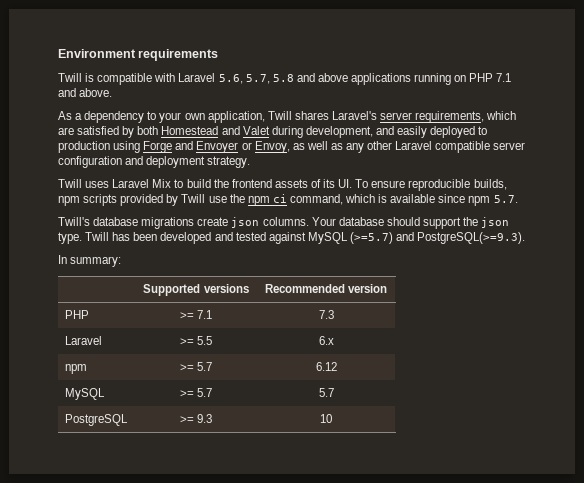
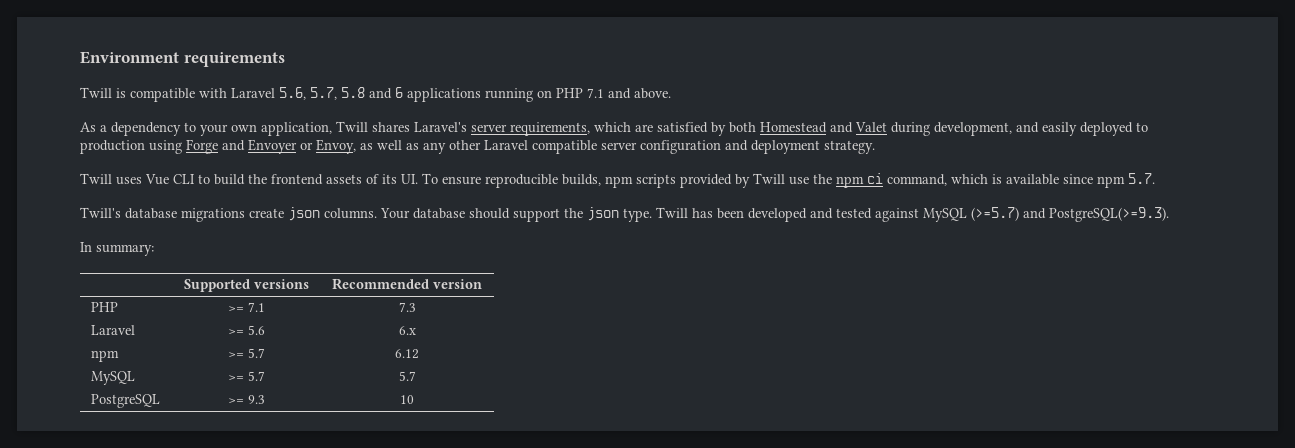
- Twill is compatible with Laravel 5.6, 5.7, 5.8 and above applications running on PHP 7.1 and above.
+ Twill is compatible with Laravel 5.6, 5.7, 5.8 and 6 applications running on PHP 7.1 and above.
- Twill uses Laravel Mix to build the frontend assets of its UI. To ensure reproducible builds, npm scripts provided by Twill use the npm ci command, which is available since npm 5.7.
+ Twill uses Vue CLI to build the frontend assets of its UI. To ensure reproducible builds, npm scripts provided by Twill use the npm ci command, which is available since npm 5.7.
- Laravel | >= 5.5 | 6.x
+ Laravel | >= 5.6 | 6.x

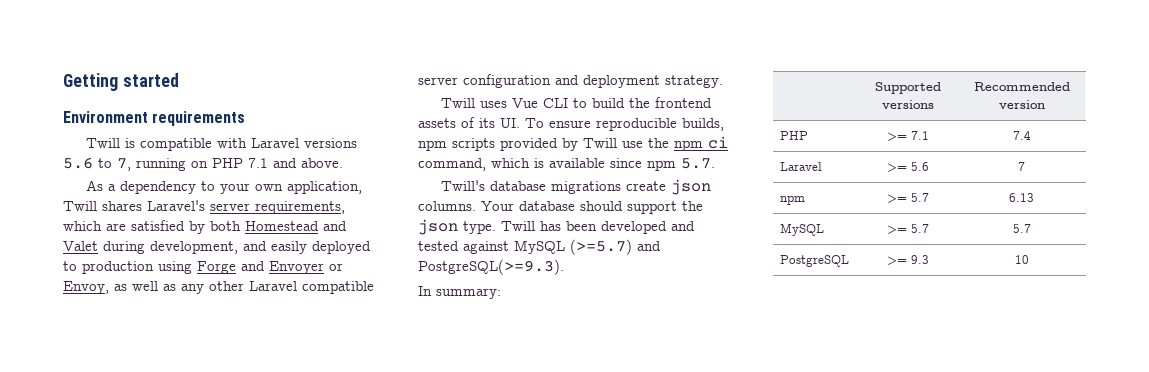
+ Getting started
- Twill is compatible with Laravel 5.6, 5.7, 5.8 and 6 applications running on PHP 7.1 and above.
+ Twill is compatible with Laravel versions 5.6 to 7, running on PHP 7.1 and above.
- PHP | >= 7.1 | 7.3
+ PHP | >= 7.1 | 7.4
- Laravel | >= 5.6 | 6.x
+ Laravel | >= 5.6 | 7
- npm | >= 5.7 | 6.12
+ npm | >= 5.7 | 6.13

